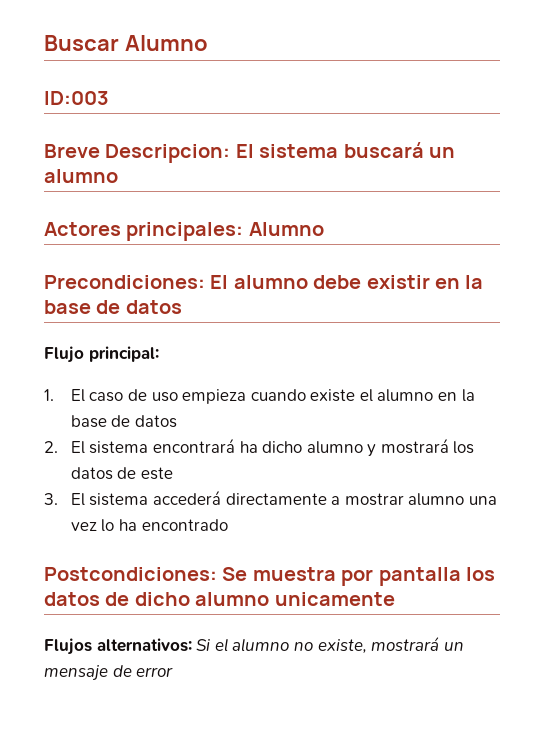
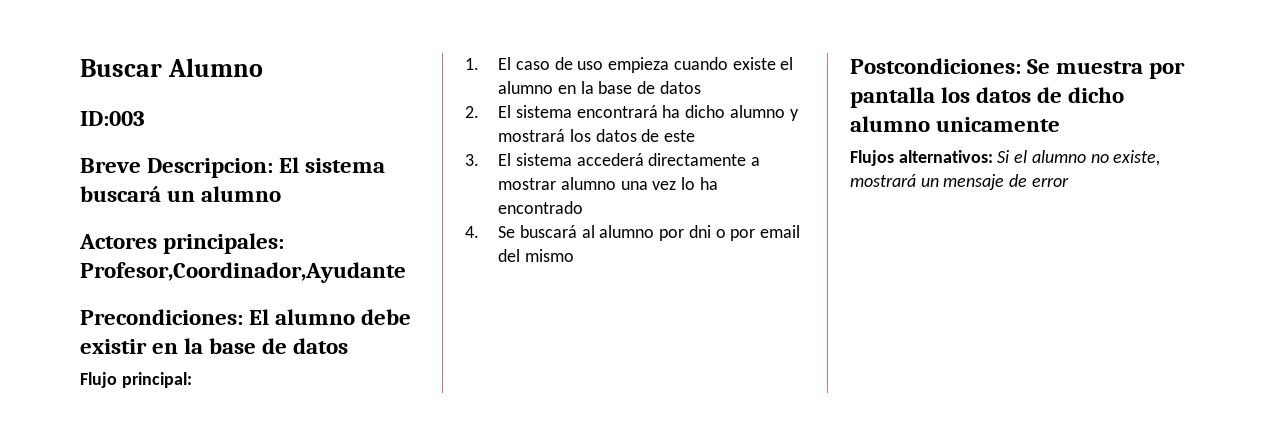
- Actores principales: Alumno
+ Actores principales: Profesor,Coordinador,Ayudante
+ 4. Se buscará al alumno por dni o por email del mismo

